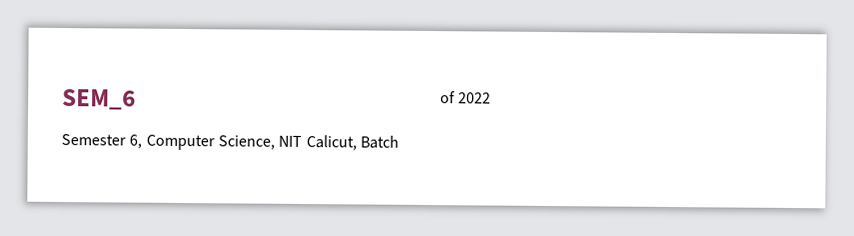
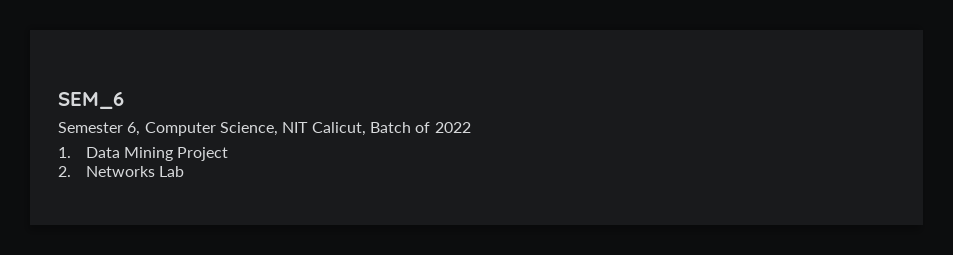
+ 1. Data Mining Project
+ 2. Networks Lab

